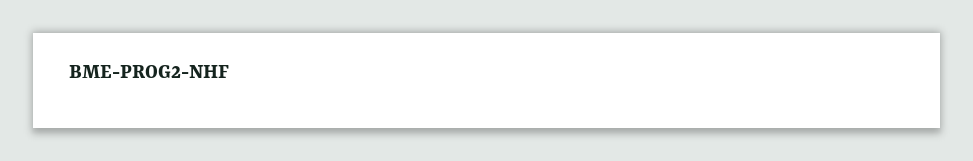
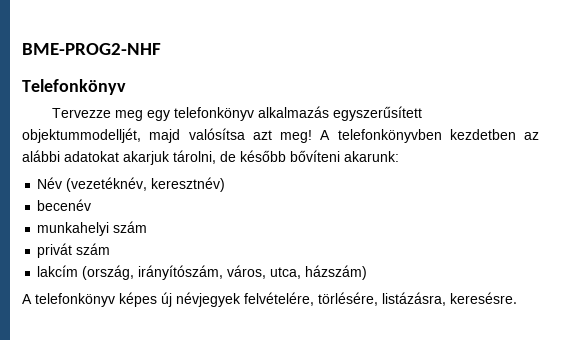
+ Telefonkönyv
+ Tervezze meg egy telefonkönyv alkalmazás egyszerűsített objektummodelljét, majd valósítsa azt meg! A telefonkönyvben kezdetben az alábbi adatokat akarjuk tárolni, de később bővíteni akarunk:
+ Név (vezetéknév, keresztnév)
+ becenév
+ munkahelyi szám
+ privát szám
+ lakcím (ország, irányítószám, város, utca, házszám)
+ A telefonkönyv képes új névjegyek felvételére, törlésére, listázásra, keresésre.

